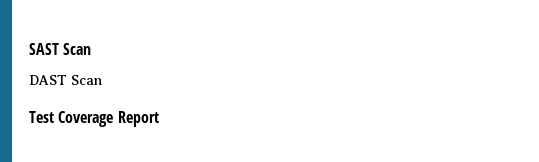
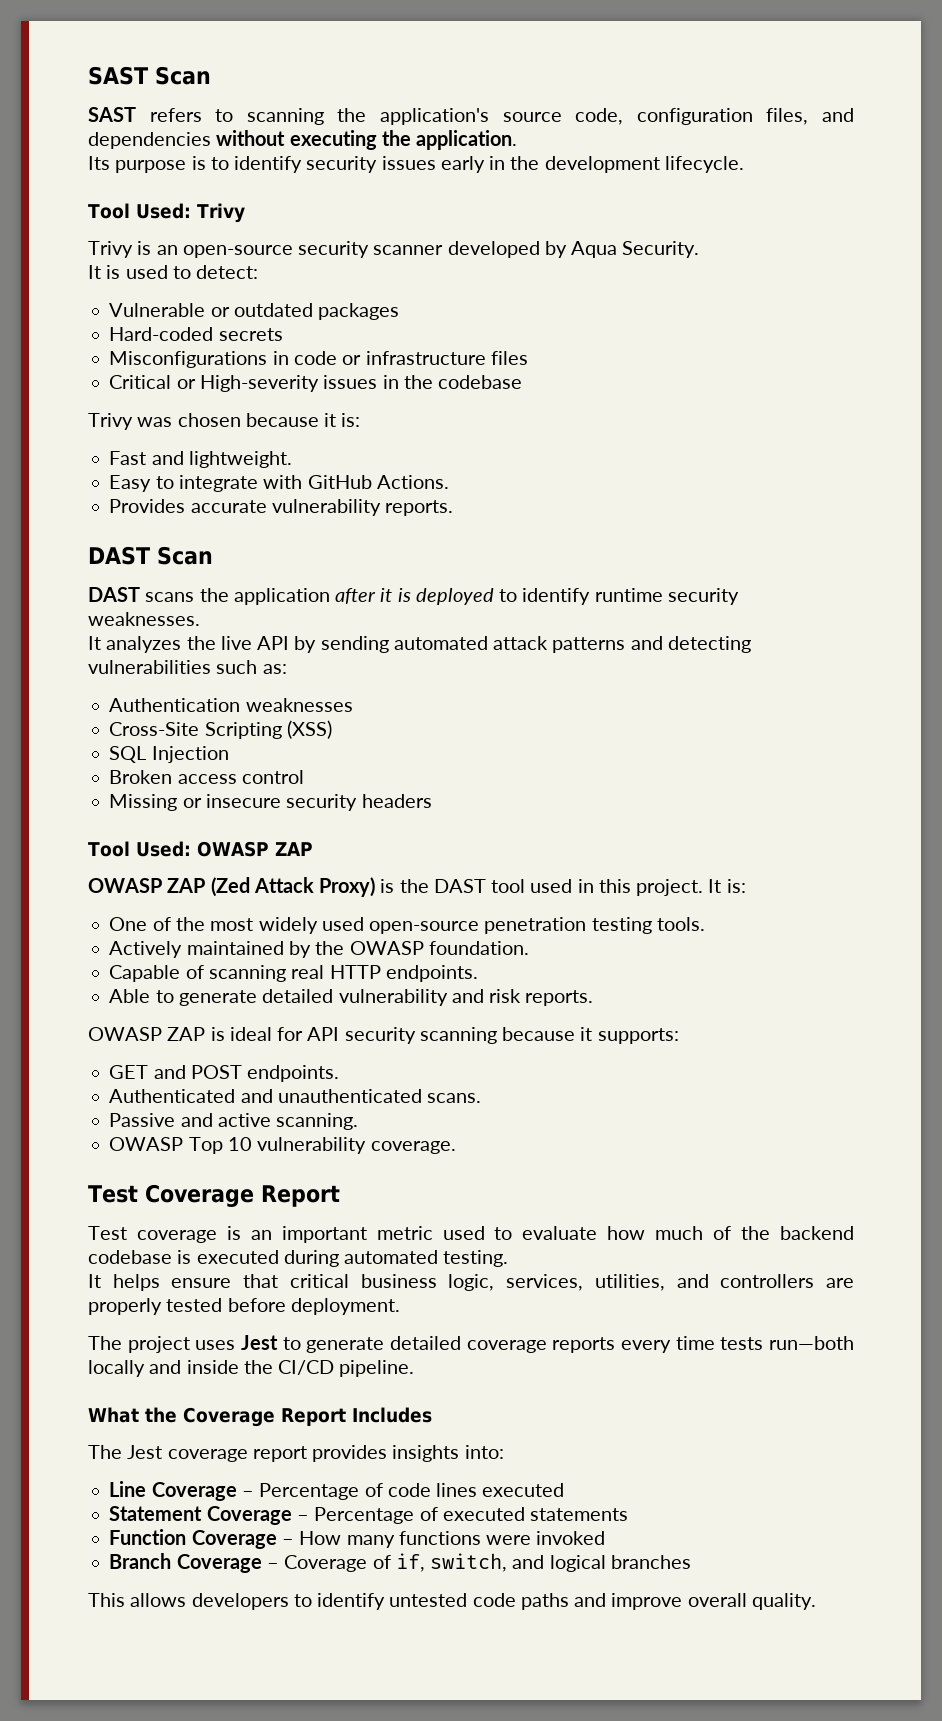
+ SAST refers to scanning the application's source code, configuration files, and dependencies without executing the application.
+ Its purpose is to identify security issues early in the development lifecycle.
+ Tool Used: Trivy
+ Trivy is an open-source security scanner developed by Aqua Security.
+ It is used to detect:
+ Vulnerable or outdated packages
+ Hard-coded secrets
+ Misconfigurations in code or infrastructure files
+ Critical or High-severity issues in the codebase
+ Trivy was chosen because it is:
+ Fast and lightweight.
+ Easy to integrate with GitHub Actions.
+ Provides accurate vulnerability reports.
  DAST Scan
+ DAST scans the application after it is deployed to identify runtime security weaknesses.
+ It analyzes the live API by sending automated attack patterns and detecting vulnerabilities such as:
+ Authentication weaknesses
+ Cross-Site Scripting (XSS)
+ SQL Injection
+ Broken access control
+ Missing or insecure security headers
+ Tool Used: OWASP ZAP
+ OWASP ZAP (Zed Attack Proxy) is the DAST tool used in this project. It is:
+ One of the most widely used open-source penetration testing tools.
+ Actively maintained by the OWASP foundation.
+ Capable of scanning real HTTP endpoints.
+ Able to generate detailed vulnerability and risk reports.
+ OWASP ZAP is ideal for API security scanning because it supports:
+ GET and POST endpoints.
+ Authenticated and unauthenticated scans.
+ Passive and active scanning.
+ OWASP Top 10 vulnerability coverage.
  Test Coverage Report
+ Test coverage is an important metric used to evaluate how much of the backend codebase is executed during automated testing.
+ It helps ensure that critical business logic, services, utilities, and controllers are properly tested before deployment.
+ The project uses Jest to generate detailed coverage reports every time tests run—both locally and inside the CI/CD pipeline.
+ What the Coverage Report Includes
+ The Jest coverage report provides insights into:
+ Line Coverage – Percentage of code lines executed
+ Statement Coverage – Percentage of executed statements
+ Function Coverage – How many functions were invoked
+ Branch Coverage – Coverage of if, switch, and logical branches
+ This allows developers to identify untested code paths and improve overall quality.

